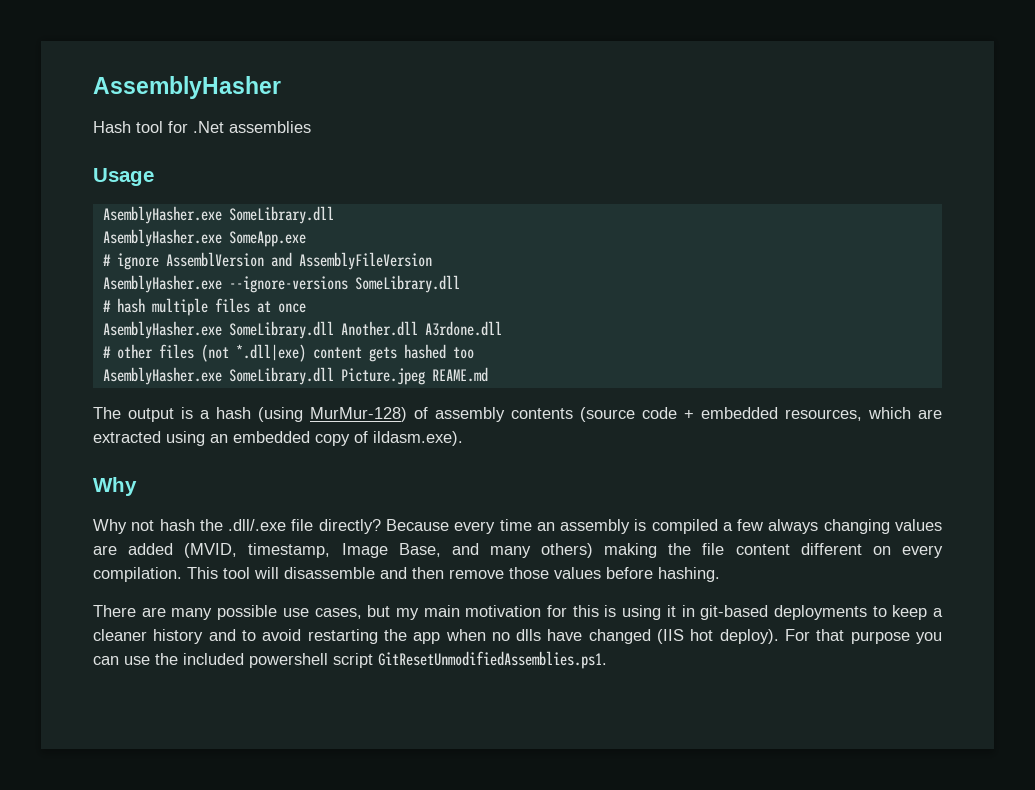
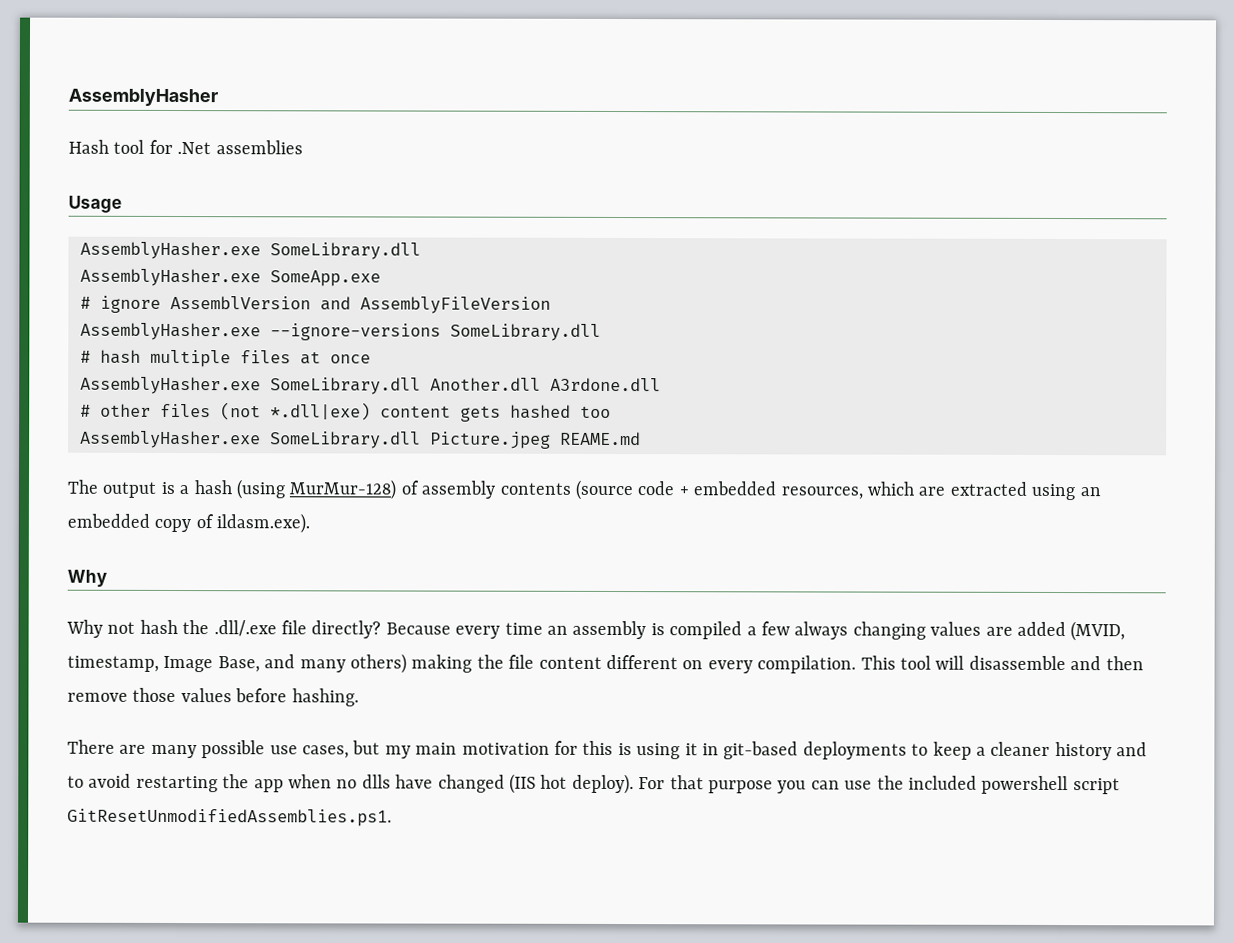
  Usage
- AsemblyHasher.exe SomeLibrary.dll
- AsemblyHasher.exe SomeApp.exe
+ AssemblyHasher.exe SomeLibrary.dll
+ AssemblyHasher.exe SomeApp.exe
- AsemblyHasher.exe --ignore-versions SomeLibrary.dll
+ AssemblyHasher.exe --ignore-versions SomeLibrary.dll
- AsemblyHasher.exe SomeLibrary.dll Another.dll A3rdone.dll
+ AssemblyHasher.exe SomeLibrary.dll Another.dll A3rdone.dll
- AsemblyHasher.exe SomeLibrary.dll Picture.jpeg REAME.md
+ AssemblyHasher.exe SomeLibrary.dll Picture.jpeg REAME.md

